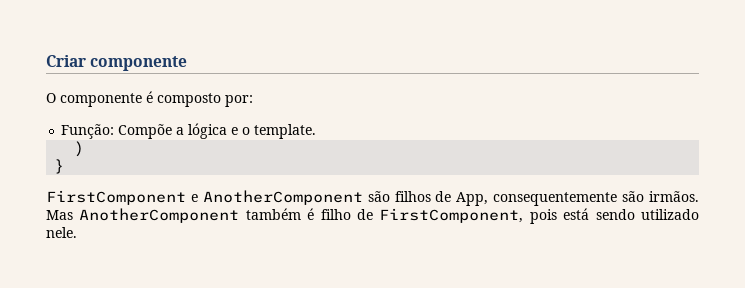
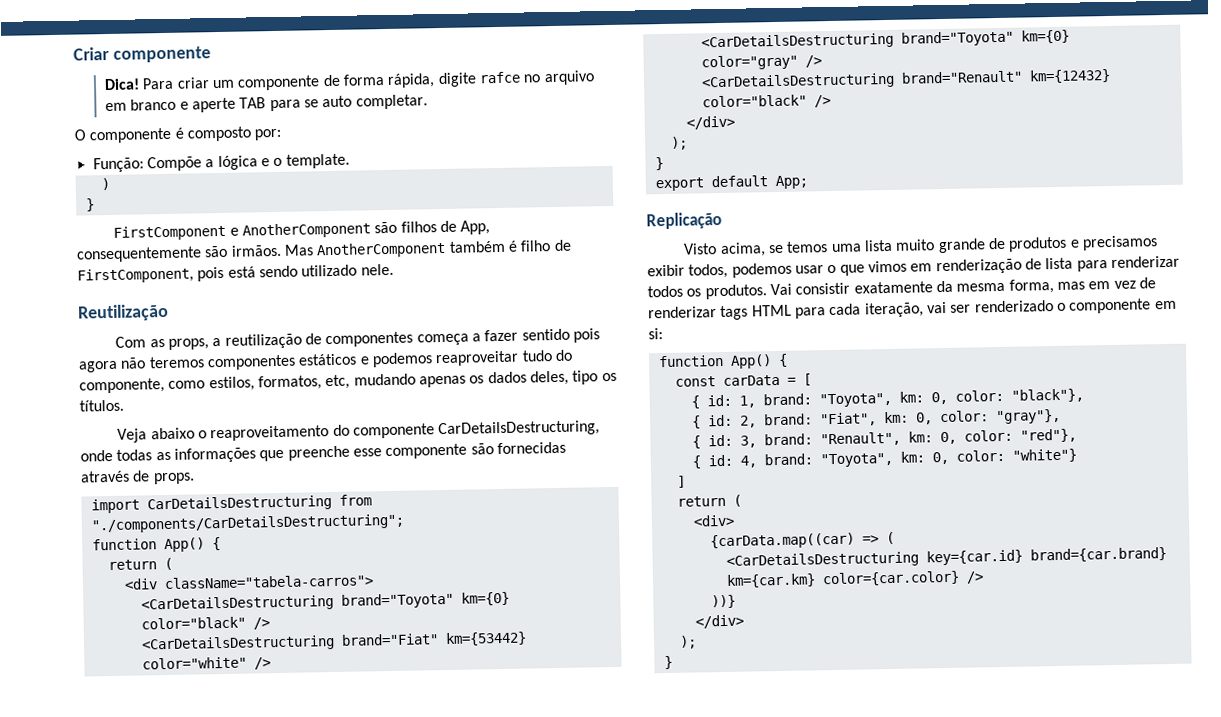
+ Dica! Para criar um componente de forma rápida, digite rafce no arquivo em branco e aperte TAB para se auto completar.
+ Reutilização
+ Com as props, a reutilização de componentes começa a fazer sentido pois agora não teremos componentes estáticos e podemos reaproveitar tudo do componente, como estilos, formatos, etc, mudando apenas os dados deles, tipo os títulos.
+ Veja abaixo o reaproveitamento do componente CarDetailsDestructuring, onde todas as informações que preenche esse componente são fornecidas através de props.
+ import CarDetailsDestructuring from "./components/CarDetailsDestructuring";
+ function App() {
+ return (
+ <div className="tabela-carros">
+ <CarDetailsDestructuring brand="Toyota" km={0} color="black" />
+ <CarDetailsDestructuring brand="Fiat" km={53442} color="white" />
+ <CarDetailsDestructuring brand="Toyota" km={0} color="gray" />
+ <CarDetailsDestructuring brand="Renault" km={12432} color="black" />
+ </div>
+ );
+ }
+ export default App;
+ Replicação
+ Visto acima, se temos uma lista muito grande de produtos e precisamos exibir todos, podemos usar o que vimos em renderização de lista para renderizar todos os produtos. Vai consistir exatamente da mesma forma, mas em vez de renderizar tags HTML para cada iteração, vai ser renderizado o componente em si:
+ function App() {
+ const carData = [
+ { id: 1, brand: "Toyota", km: 0, color: "black"},
+ { id: 2, brand: "Fiat", km: 0, color: "gray"},
+ { id: 3, brand: "Renault", km: 0, color: "red"},
+ { id: 4, brand: "Toyota", km: 0, color: "white"}
+ ]
+ return (
+ <div>
+ {carData.map((car) => (
+ <CarDetailsDestructuring key={car.id} brand={car.brand} km={car.km} color={car.color} />
+ ))}
+ </div>
+ );
+ }

